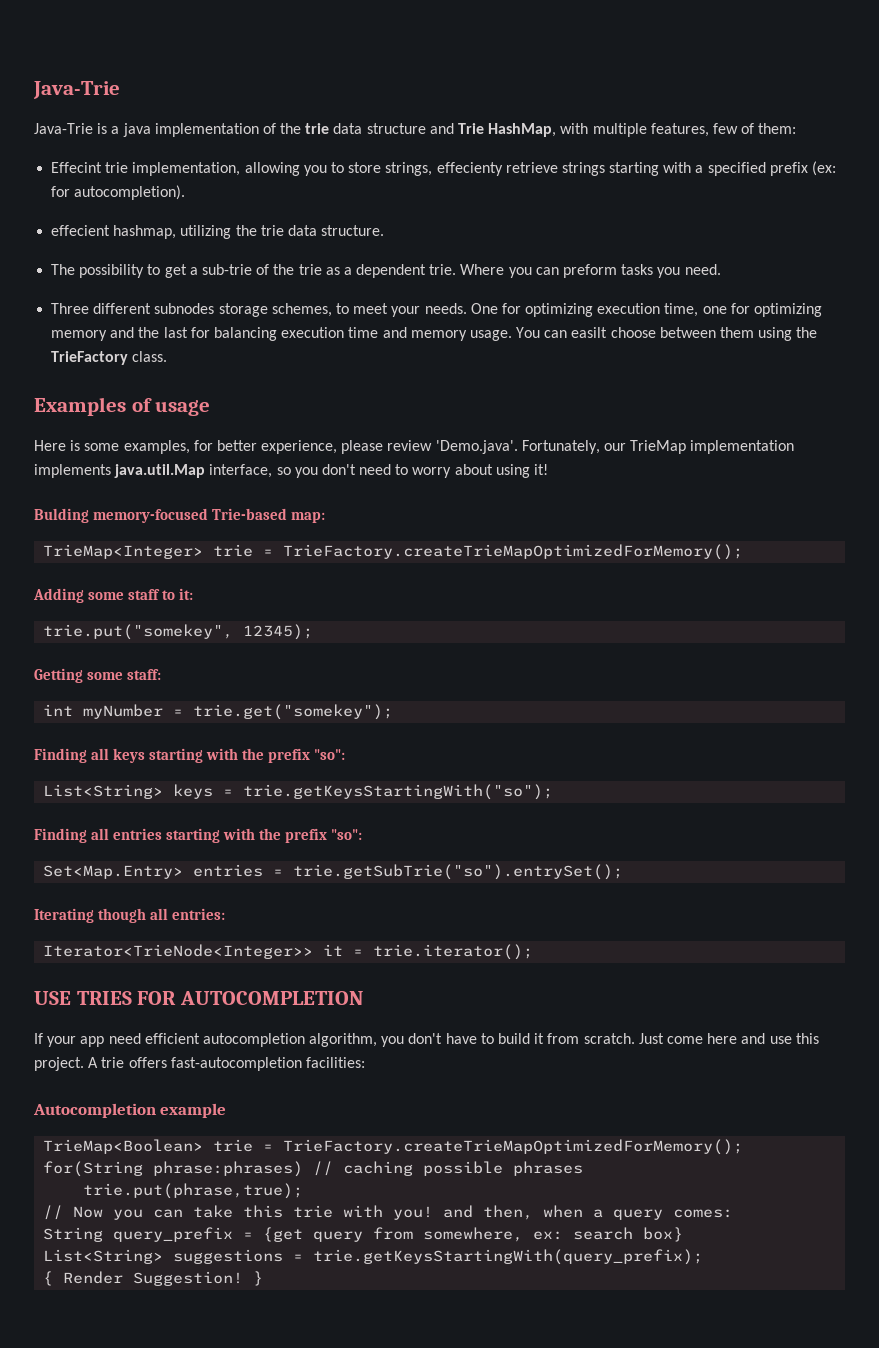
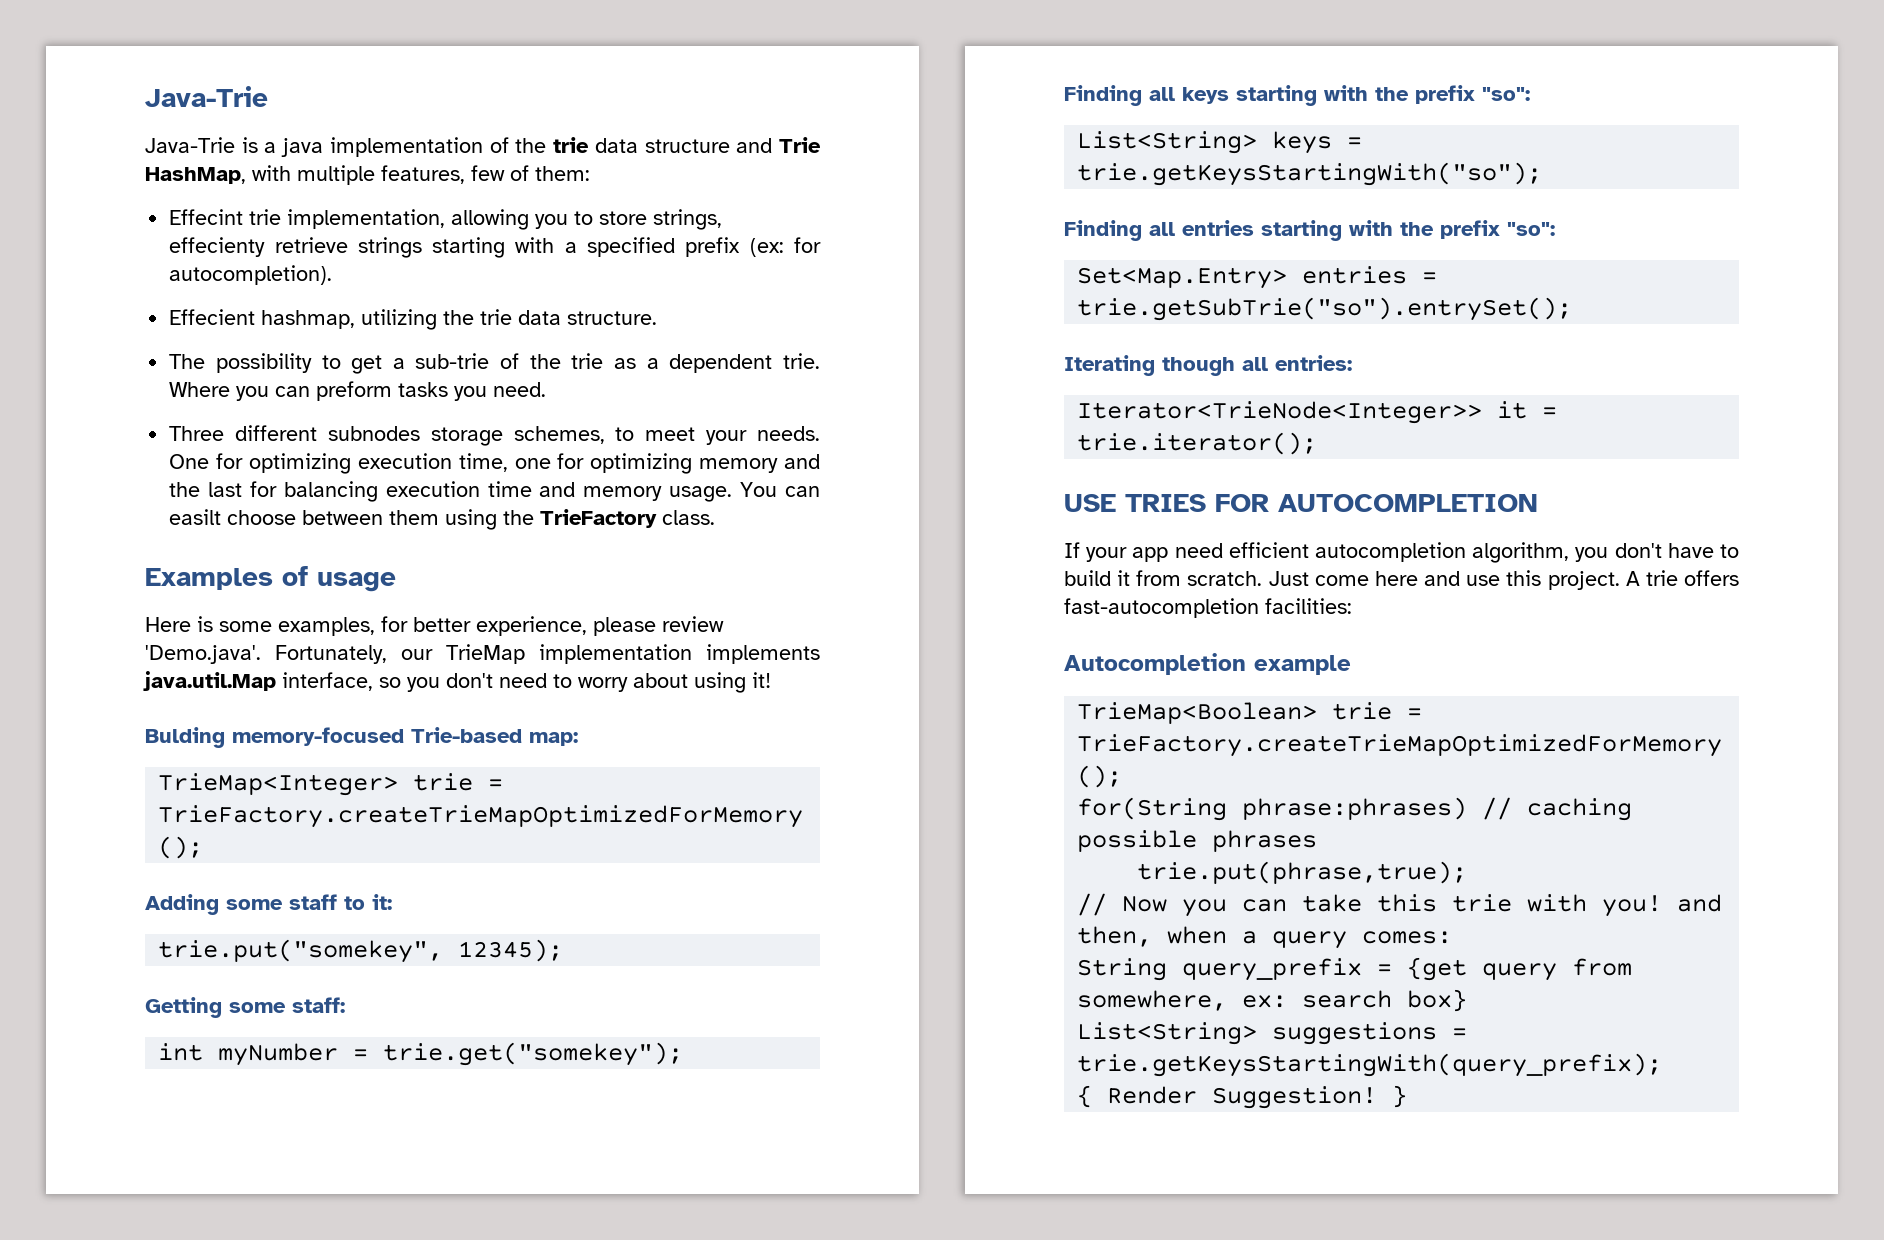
- effecient hashmap, utilizing the trie data structure.
+ Effecient hashmap, utilizing the trie data structure.

